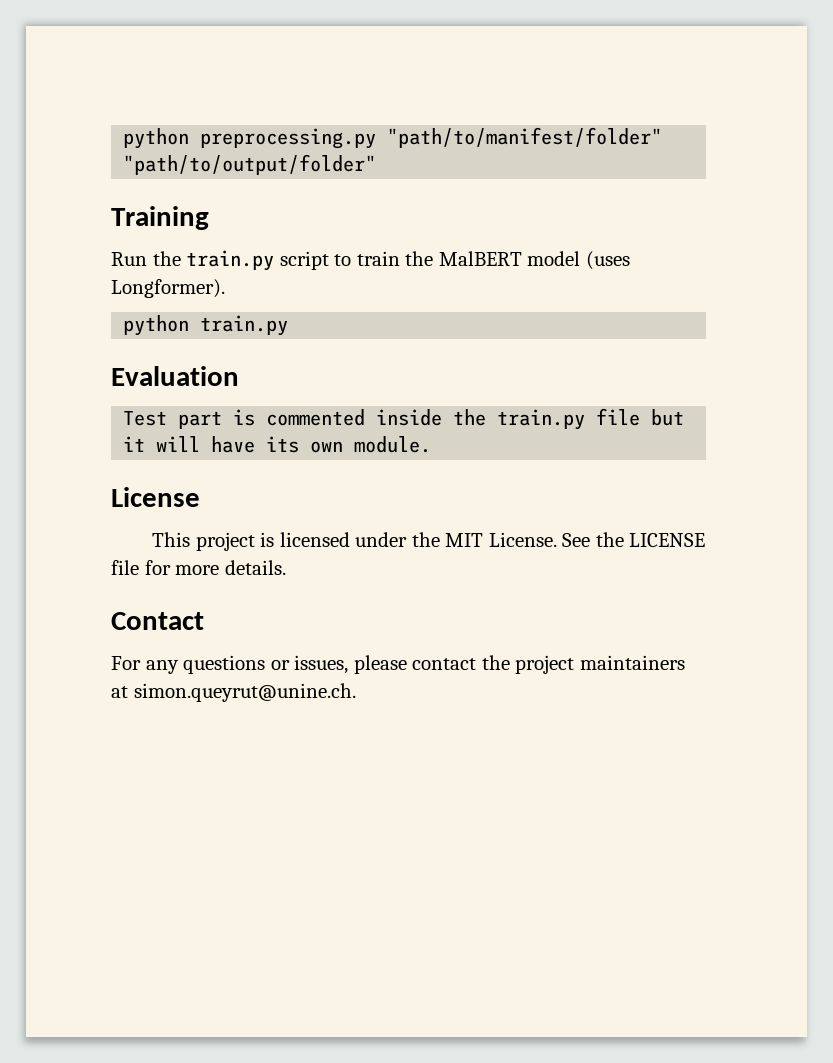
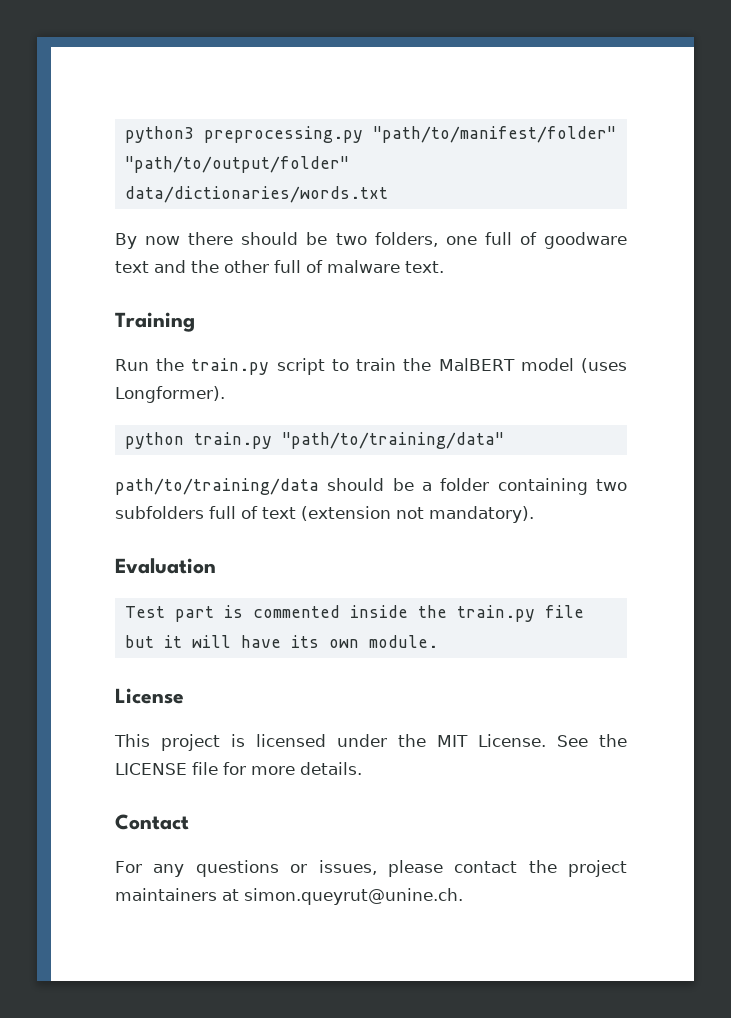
- python preprocessing.py "path/to/manifest/folder" "path/to/output/folder"
+ python3 preprocessing.py "path/to/manifest/folder" "path/to/output/folder" data/dictionaries/words.txt
+ By now there should be two folders, one full of goodware text and the other full of malware text.
- python train.py
+ python train.py "path/to/training/data"
+ path/to/training/data should be a folder containing two subfolders full of text (extension not mandatory).

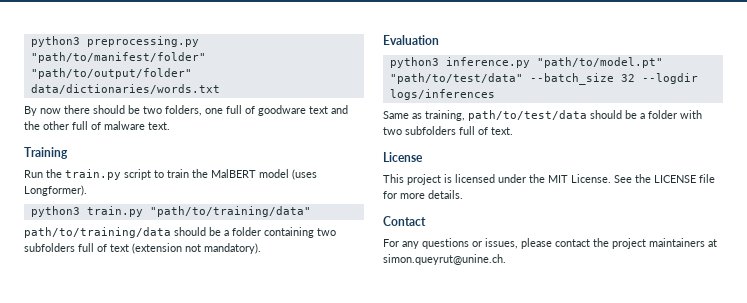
- python train.py "path/to/training/data"
+ python3 train.py "path/to/training/data"
- Test part is commented inside the train.py file but it will have its own module.
+ python3 inference.py "path/to/model.pt" "path/to/test/data" --batch_size 32 --logdir logs/inferences
+ Same as training, path/to/test/data should be a folder with two subfolders full of text.

